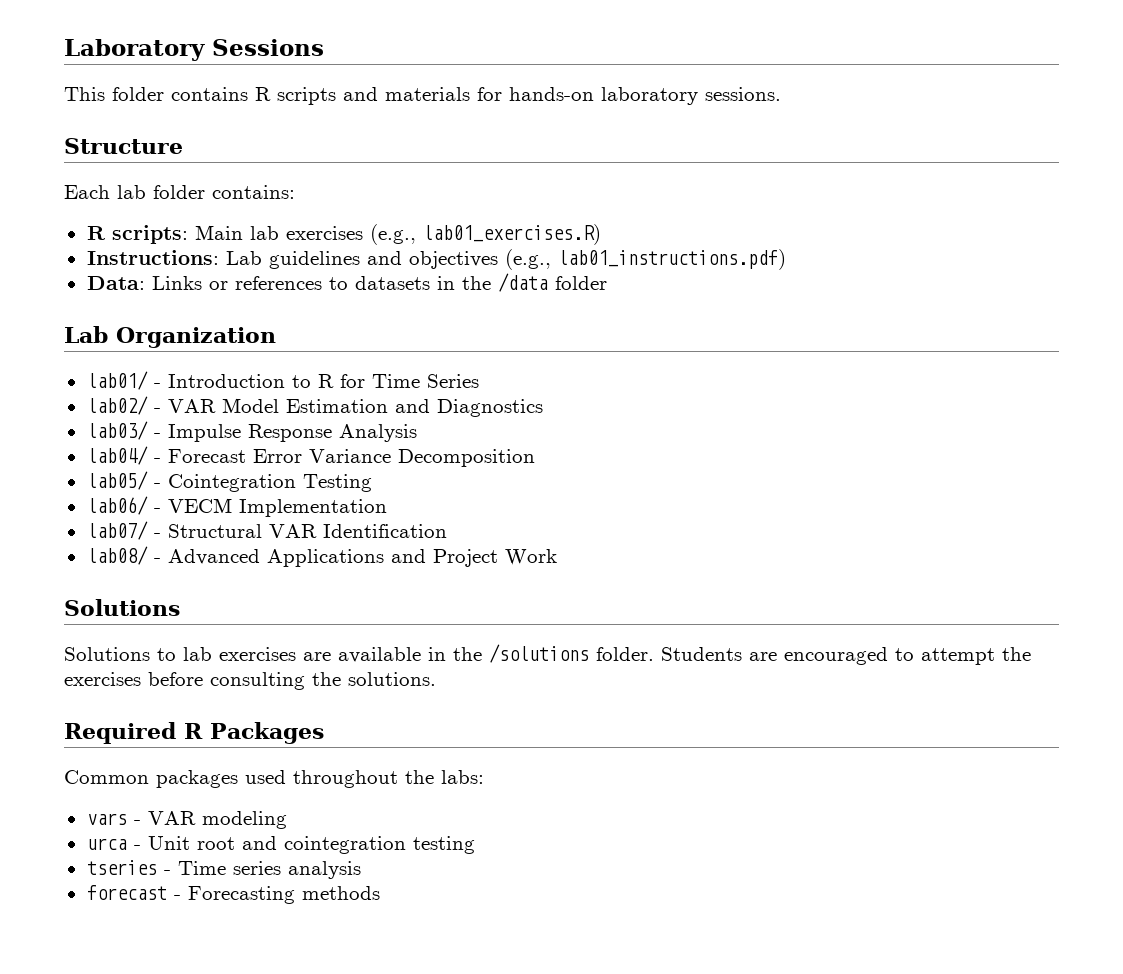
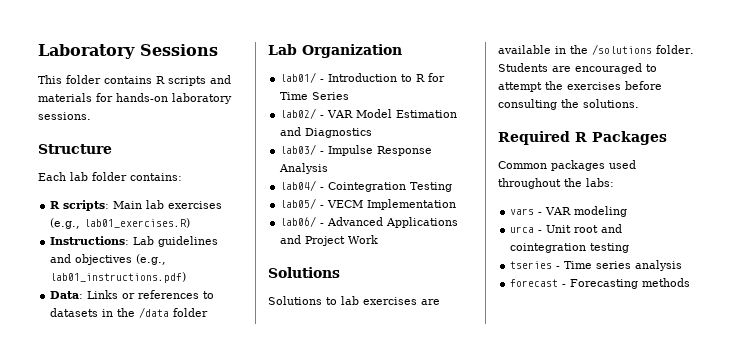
- lab04/ - Forecast Error Variance Decomposition
- lab05/ - Cointegration Testing
+ lab04/ - Cointegration Testing
- lab06/ - VECM Implementation
+ lab05/ - VECM Implementation
- lab07/ - Structural VAR Identification
- lab08/ - Advanced Applications and Project Work
+ lab06/ - Advanced Applications and Project Work

